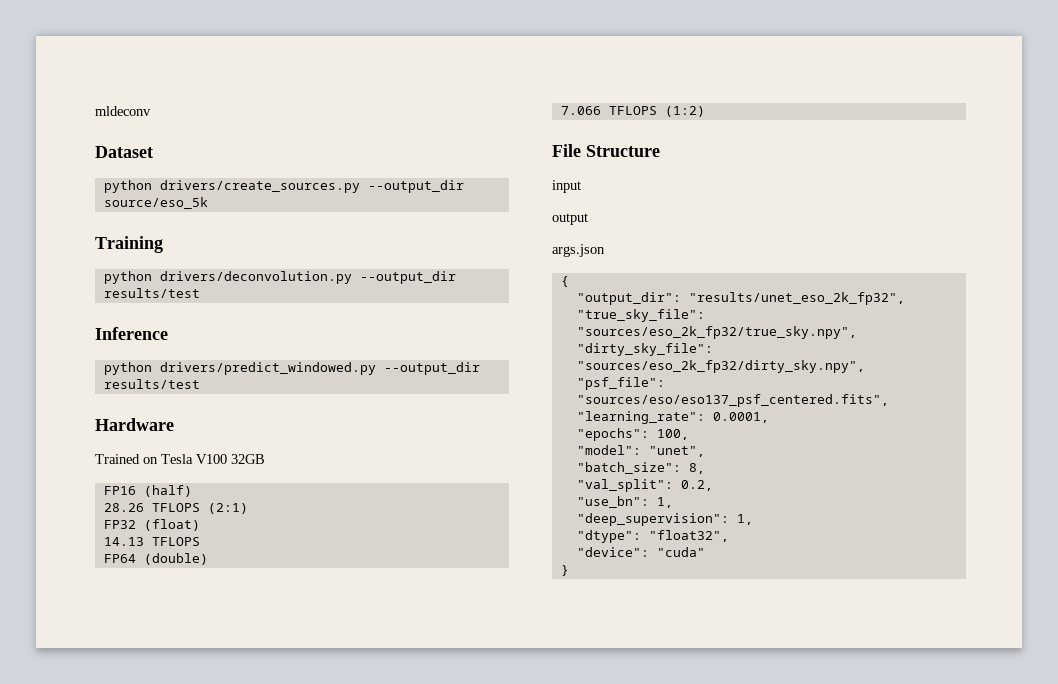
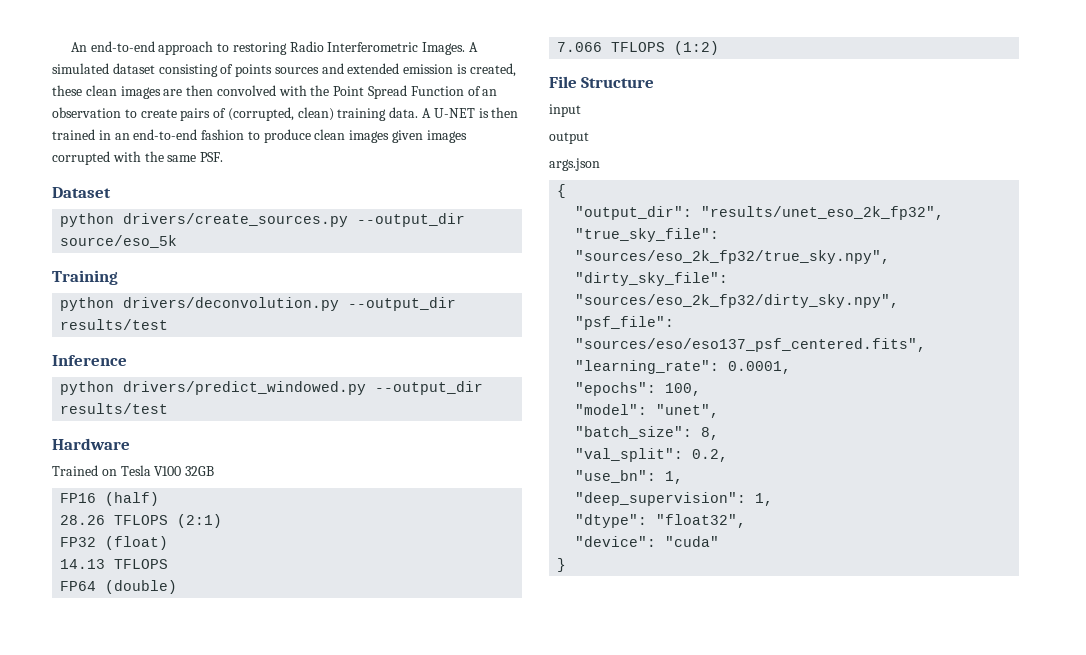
- mldeconv
+ An end-to-end approach to restoring Radio Interferometric Images. A simulated dataset consisting of points sources and extended emission is created, these clean images are then convolved with the Point Spread Function of an observation to create pairs of (corrupted, clean) training data. A U-NET is then trained in an end-to-end fashion to produce clean images given images corrupted with the same PSF.

